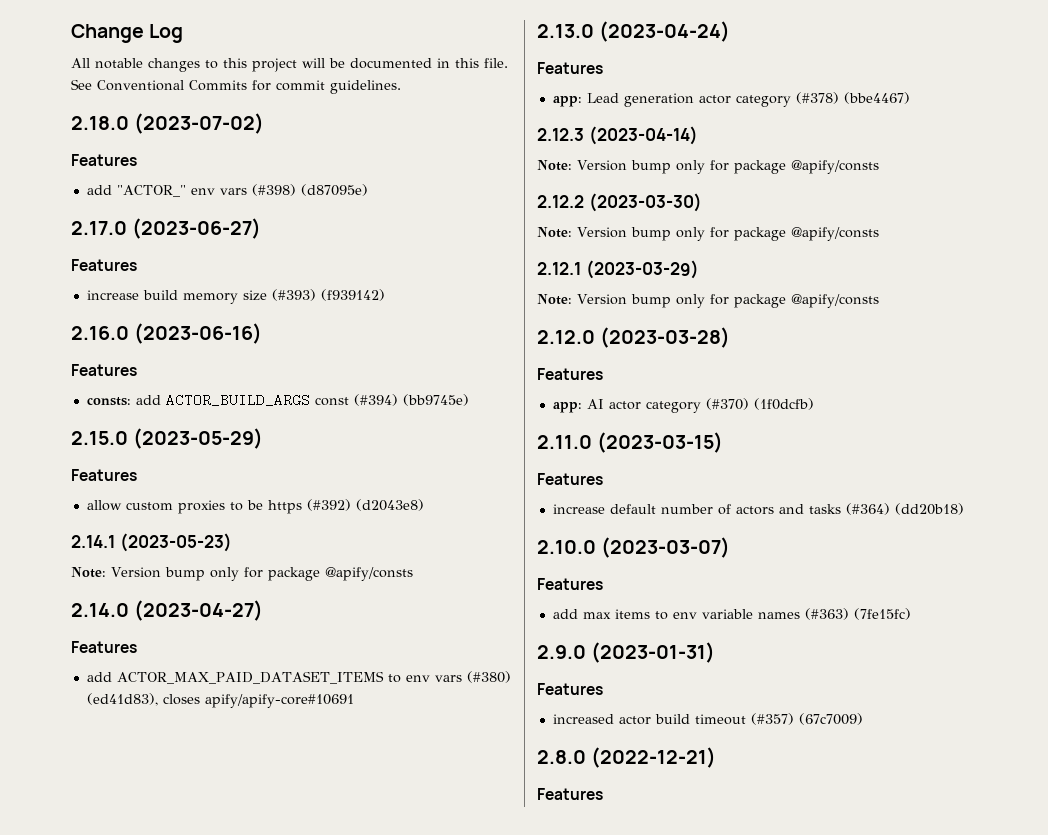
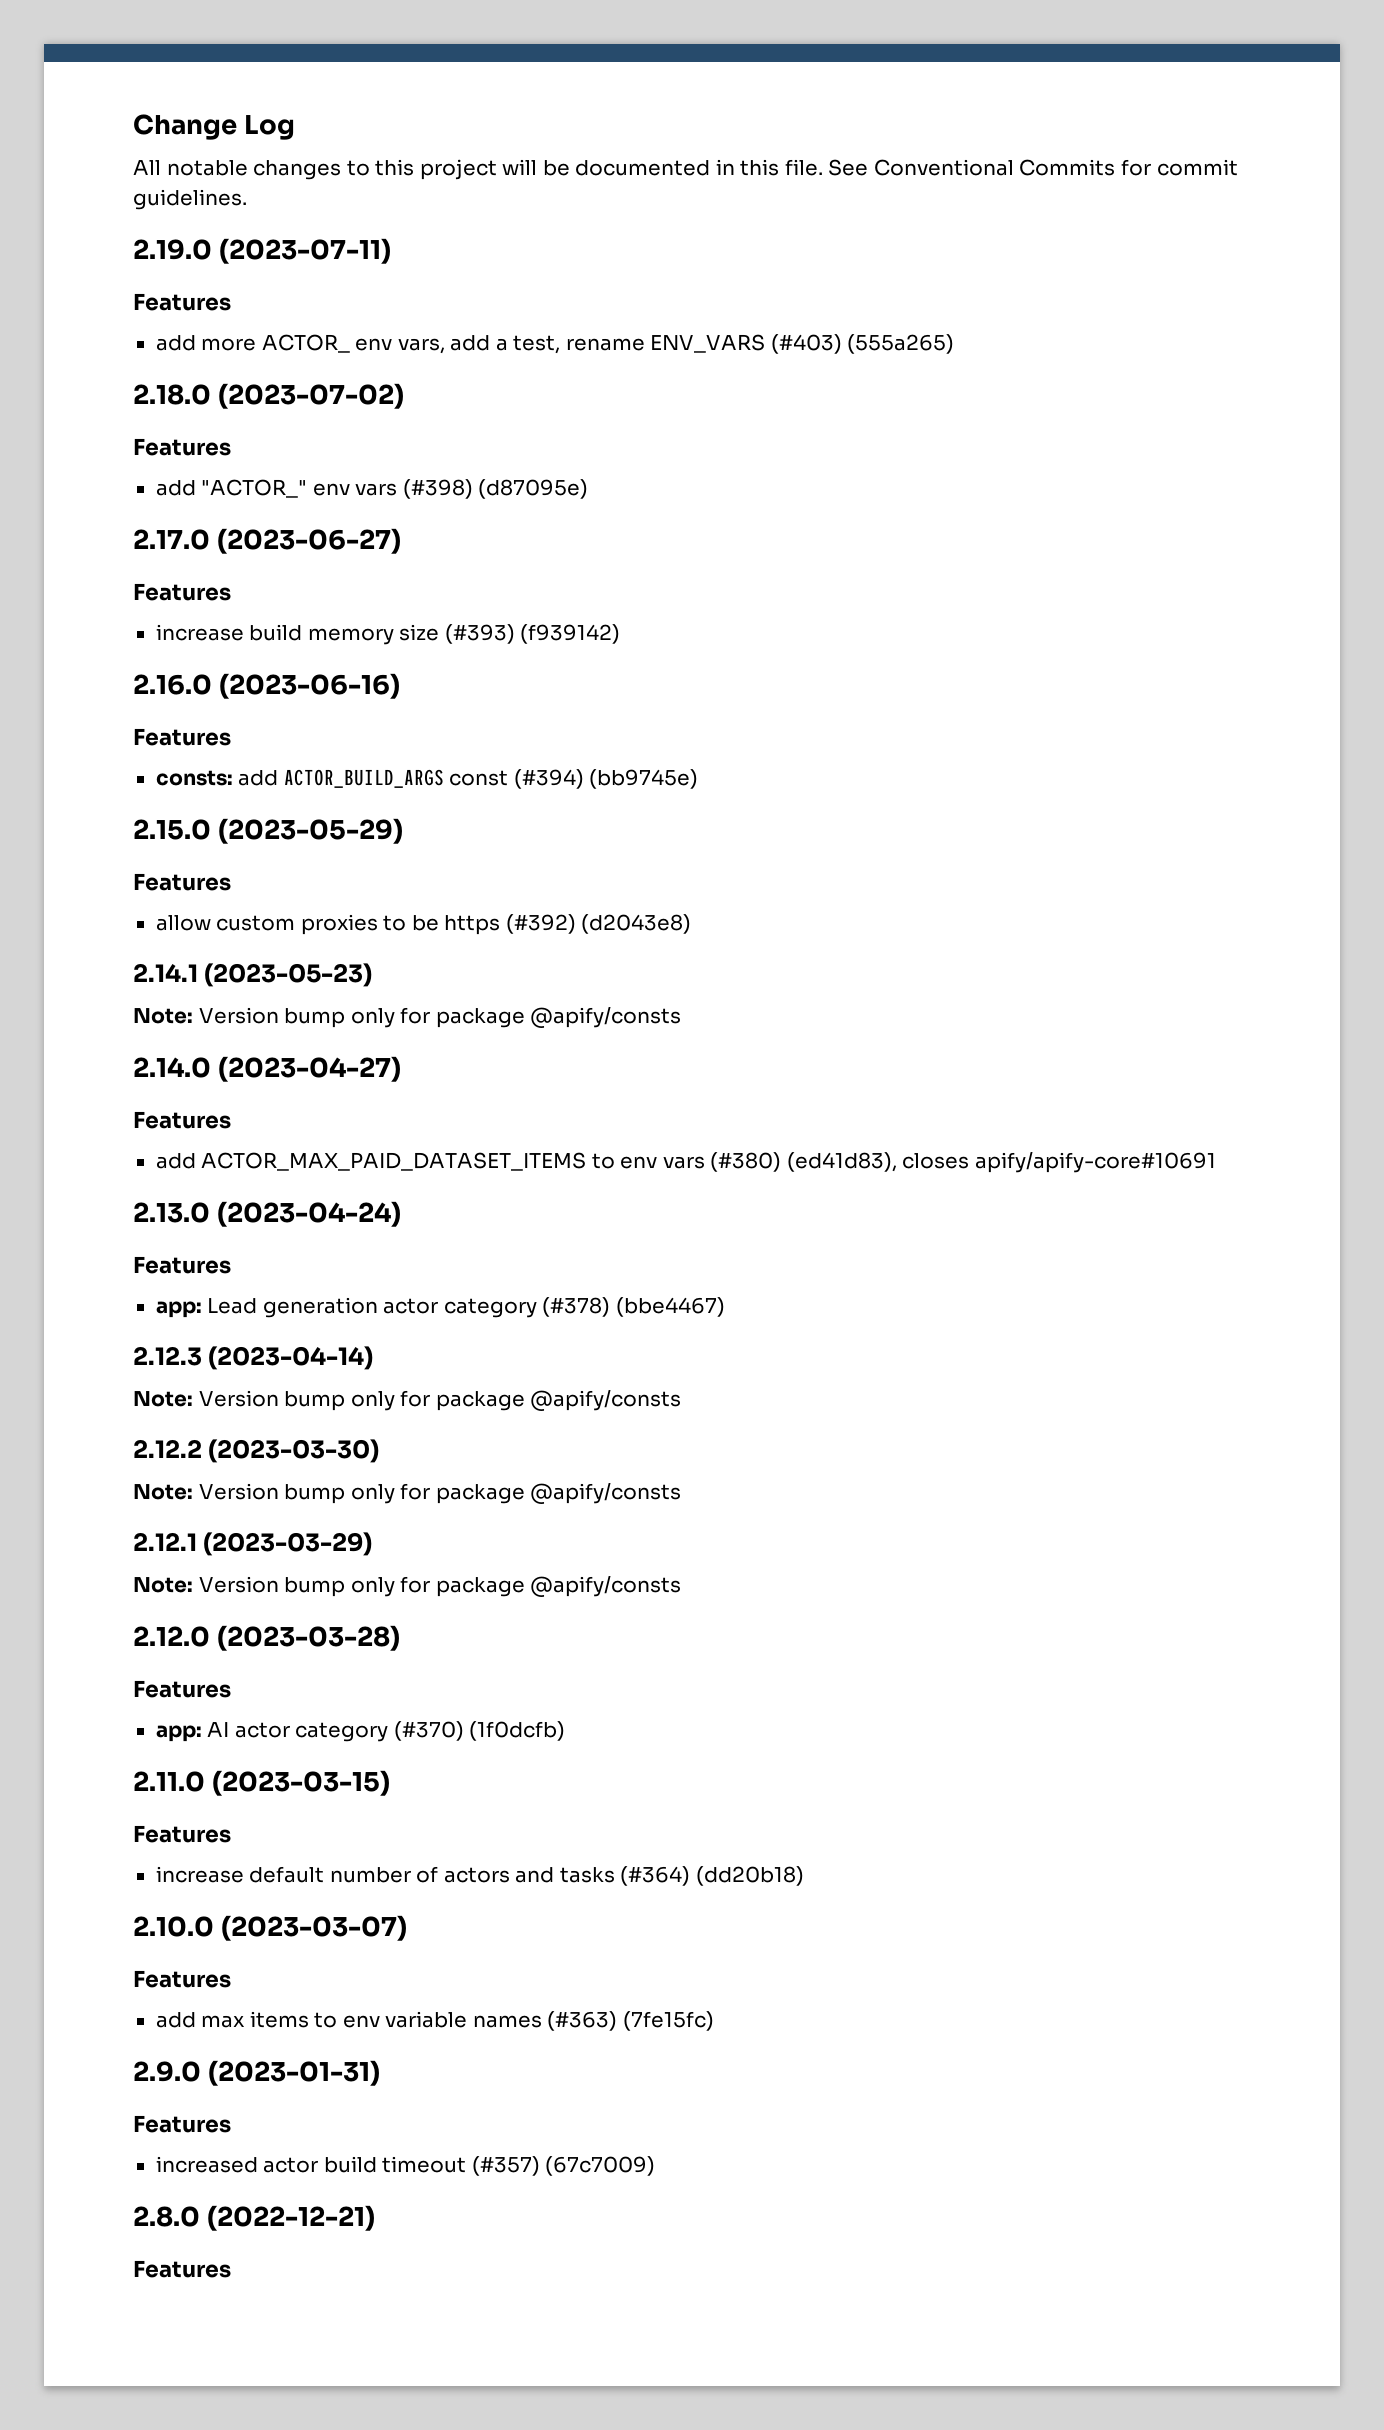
+ 2.19.0 (2023-07-11)
+ Features
+ add more ACTOR_ env vars, add a test, rename ENV_VARS (#403) (555a265)

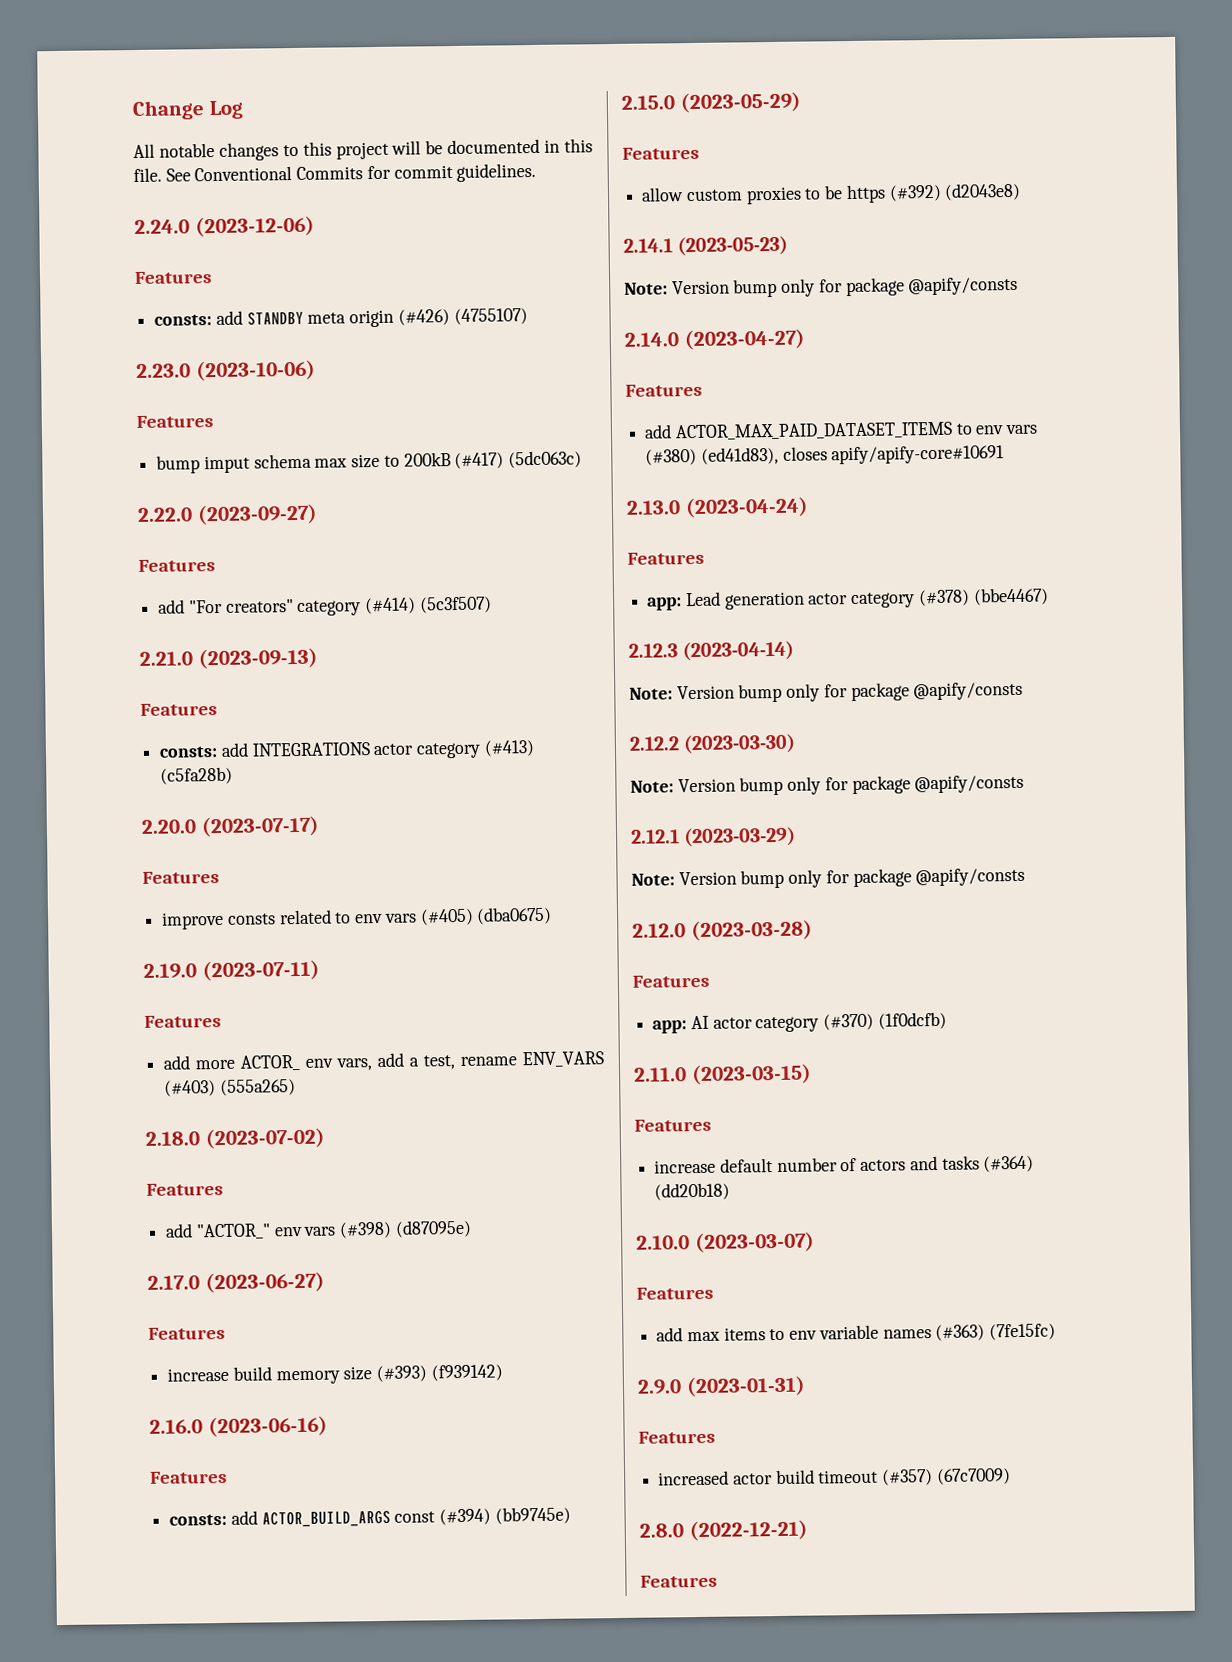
+ 2.24.0 (2023-12-06)
+ Features
+ consts: add STANDBY meta origin (#426) (4755107)
+ 2.23.0 (2023-10-06)
+ Features
+ bump imput schema max size to 200kB (#417) (5dc063c)
+ 2.22.0 (2023-09-27)
+ Features
+ add "For creators" category (#414) (5c3f507)
+ 2.21.0 (2023-09-13)
+ Features
+ consts: add INTEGRATIONS actor category (#413) (c5fa28b)
+ 2.20.0 (2023-07-17)
+ Features
+ improve consts related to env vars (#405) (dba0675)

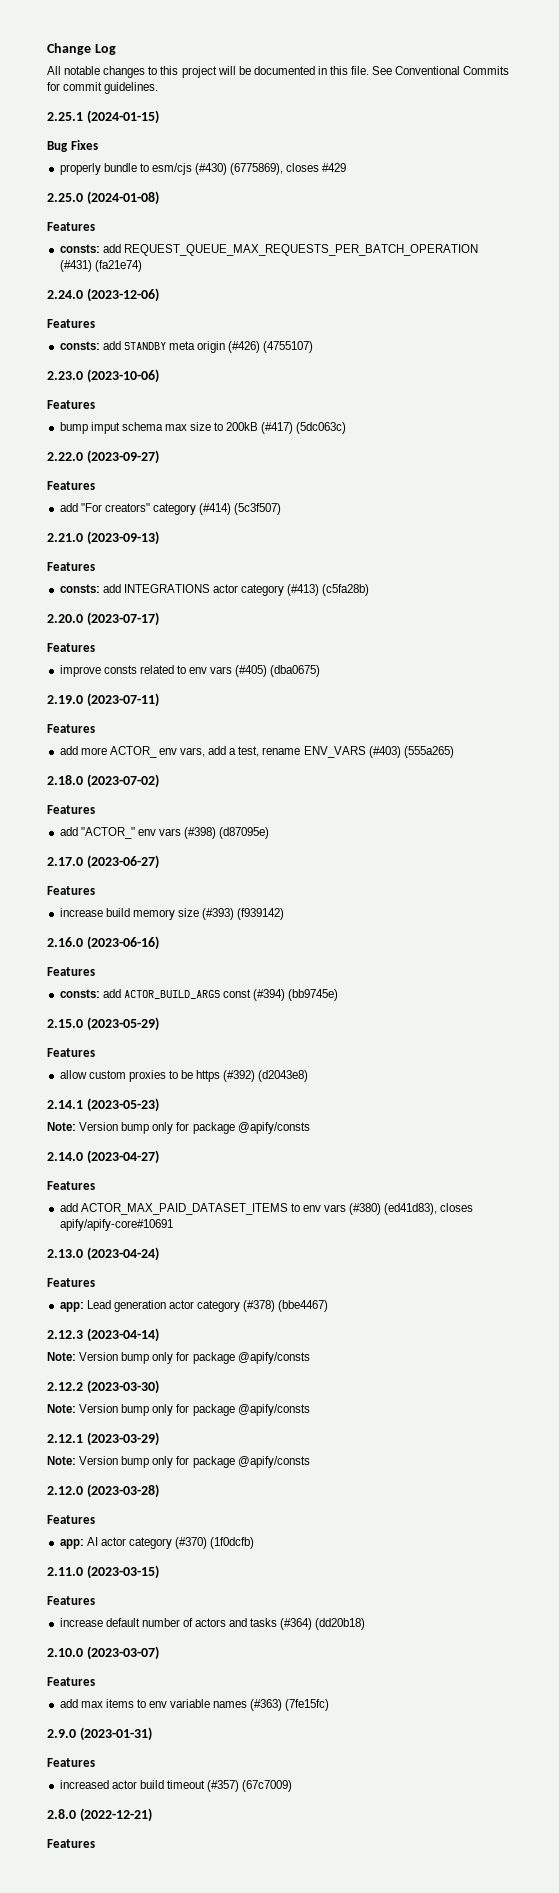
+ 2.25.1 (2024-01-15)
+ Bug Fixes
+ properly bundle to esm/cjs (#430) (6775869), closes #429
+ 2.25.0 (2024-01-08)
+ Features
+ consts: add REQUEST_QUEUE_MAX_REQUESTS_PER_BATCH_OPERATION (#431) (fa21e74)

